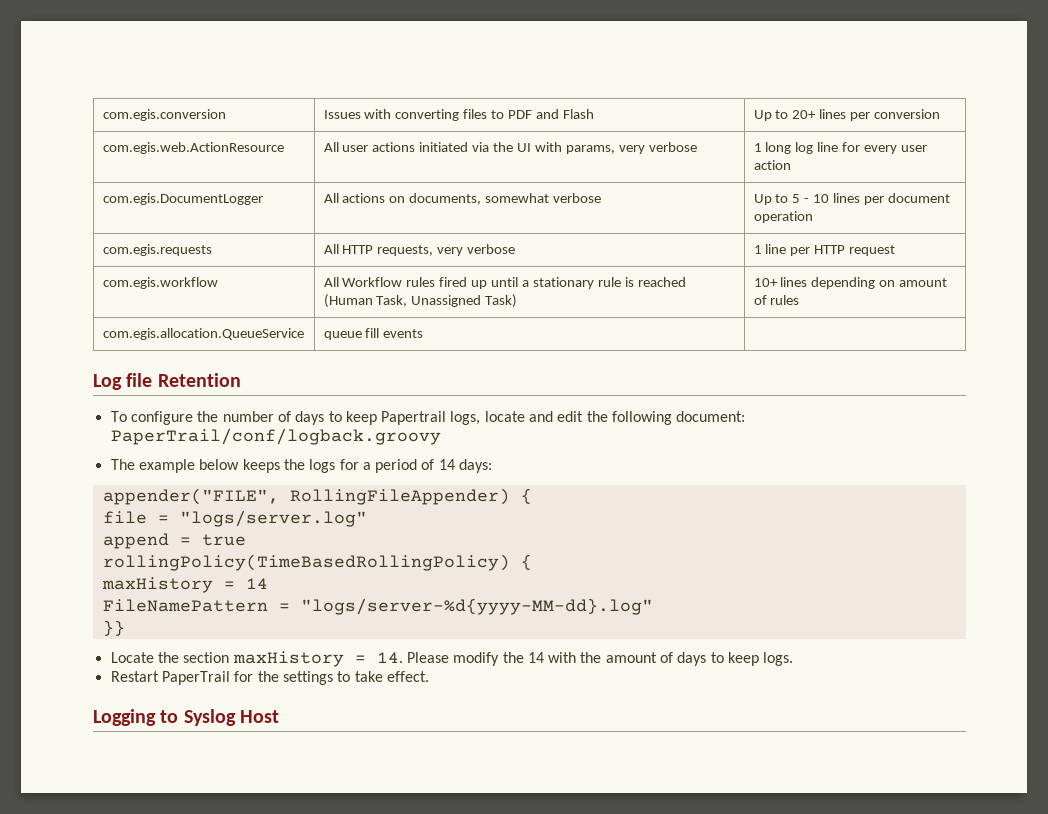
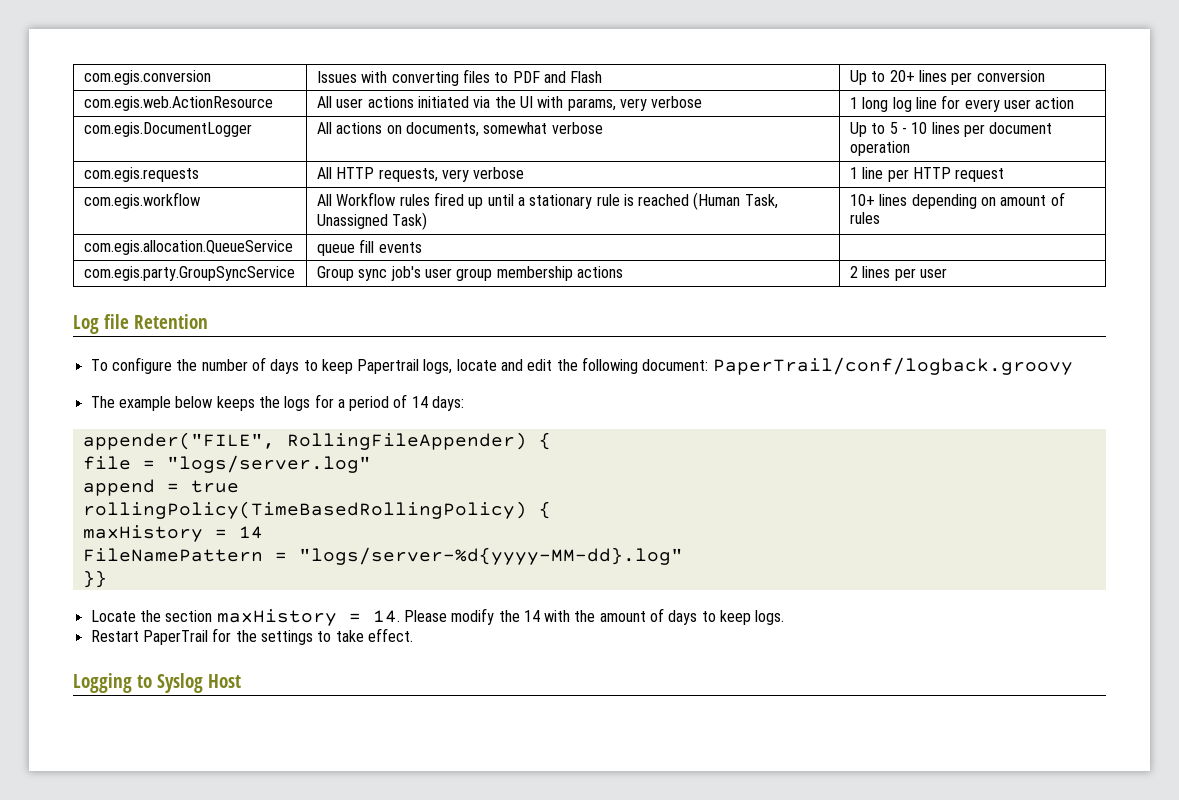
+ com.egis.party.GroupSyncService | Group sync job's user group membership actions | 2 lines per user

